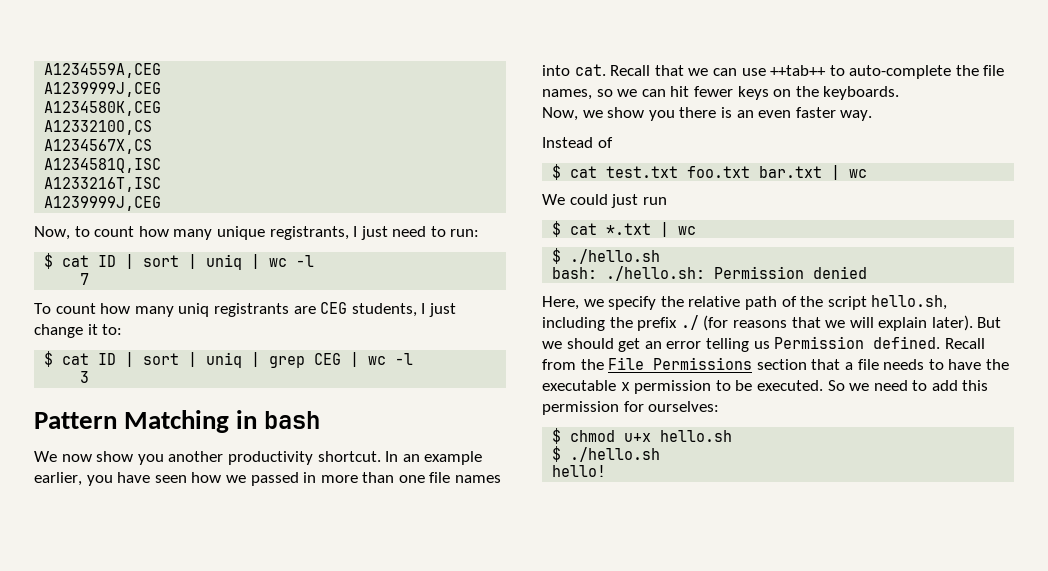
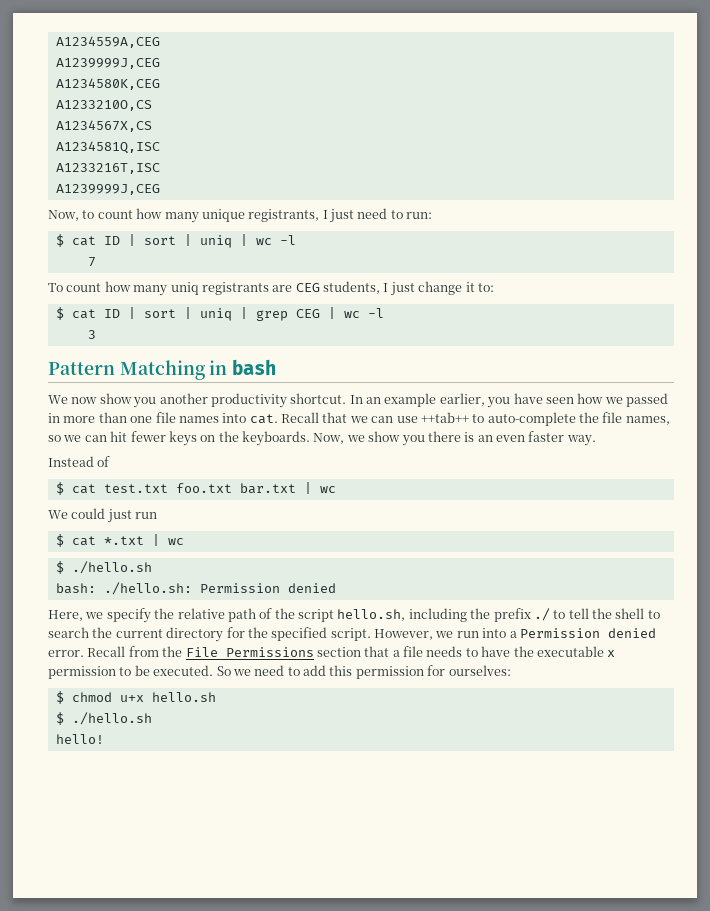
- Recall that we can use ++tab++ to auto-complete the file names, so we can hit fewer keys on the keyboards.
- Now, we show you there is an even faster way.
+ Recall that we can use ++tab++ to auto-complete the file names, so we can hit fewer keys on the keyboards. Now, we show you there is an even faster way.
- Here, we specify the relative path of the script hello.sh, including the prefix ./ (for reasons that we will explain later). But we should get an error telling us Permission defined.
+ Here, we specify the relative path of the script hello.sh, including the prefix ./ to tell the shell to search the current directory for the specified script. However, we run into a Permission denied error.

